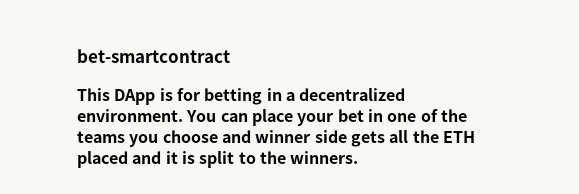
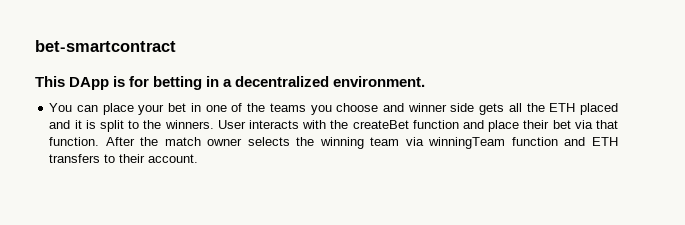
- This DApp is for betting in a decentralized environment. You can place your bet in one of the teams you choose and winner side gets all the ETH placed and it is split to the winners.
+ This DApp is for betting in a decentralized environment.
+ You can place your bet in one of the teams you choose and winner side gets all the ETH placed and it is split to the winners.
+ User interacts with the createBet function and place their bet via that function. After the match owner selects the winning team via winningTeam function and ETH transfers to their account.

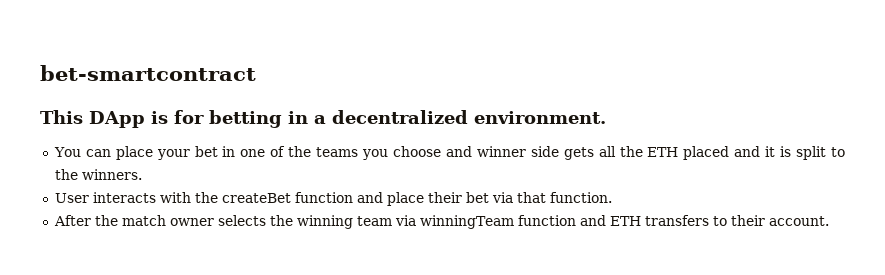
- You can place your bet in one of the teams you choose and winner side gets all the ETH placed and it is split to the winners. User interacts with the createBet function and place their bet via that function. After the match owner selects the winning team via winningTeam function and ETH transfers to their account.
+ You can place your bet in one of the teams you choose and winner side gets all the ETH placed and it is split to the winners.
+ User interacts with the createBet function and place their bet via that function.
+ After the match owner selects the winning team via winningTeam function and ETH transfers to their account.

